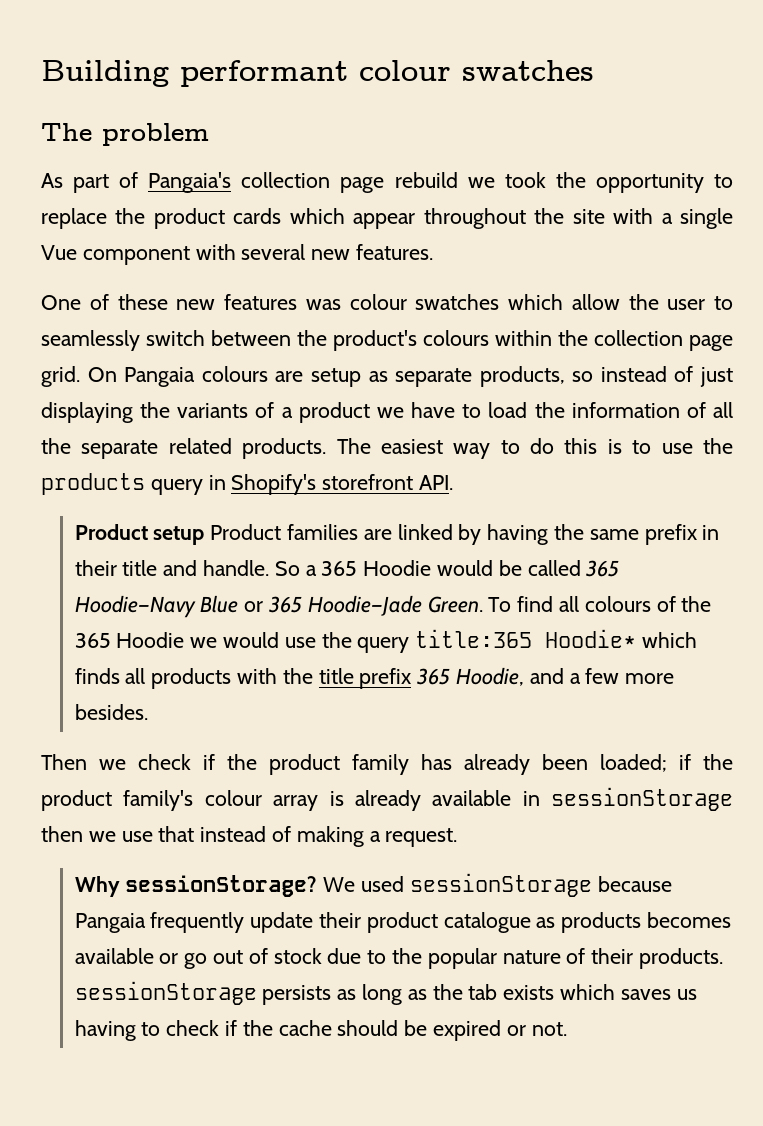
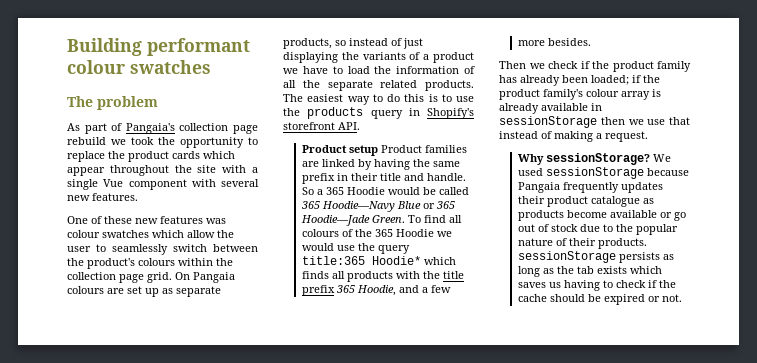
- On Pangaia colours are setup as separate products, so instead of just displaying the variants of a product we have to load the information of all the separate related products.
+ On Pangaia colours are set up as separate products, so instead of just displaying the variants of a product we have to load the information of all the separate related products.
- We used sessionStorage because Pangaia frequently update their product catalogue as products becomes available or go out of stock due to the popular nature of their products. sessionStorage persists as long as the tab exists which saves us having to check if the cache should be expired or not.
+ We used sessionStorage because Pangaia frequently updates their product catalogue as products become available or go out of stock due to the popular nature of their products. sessionStorage persists as long as the tab exists which saves us having to check if the cache should be expired or not.

